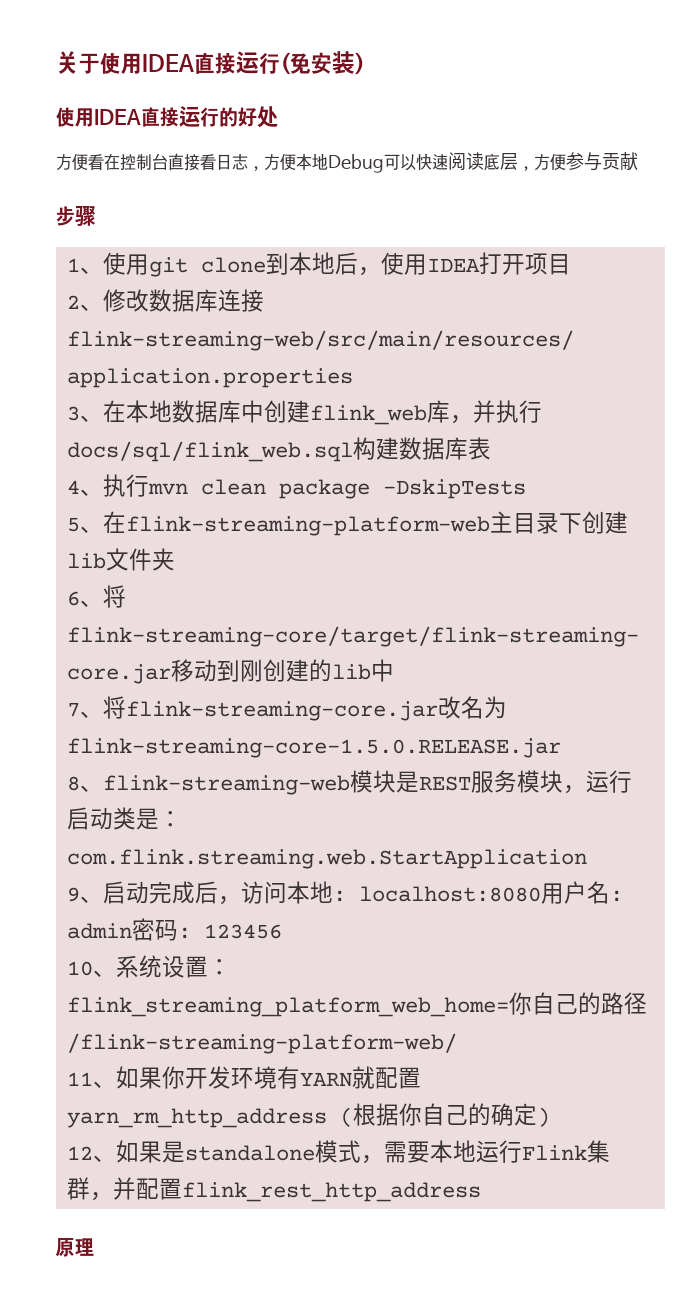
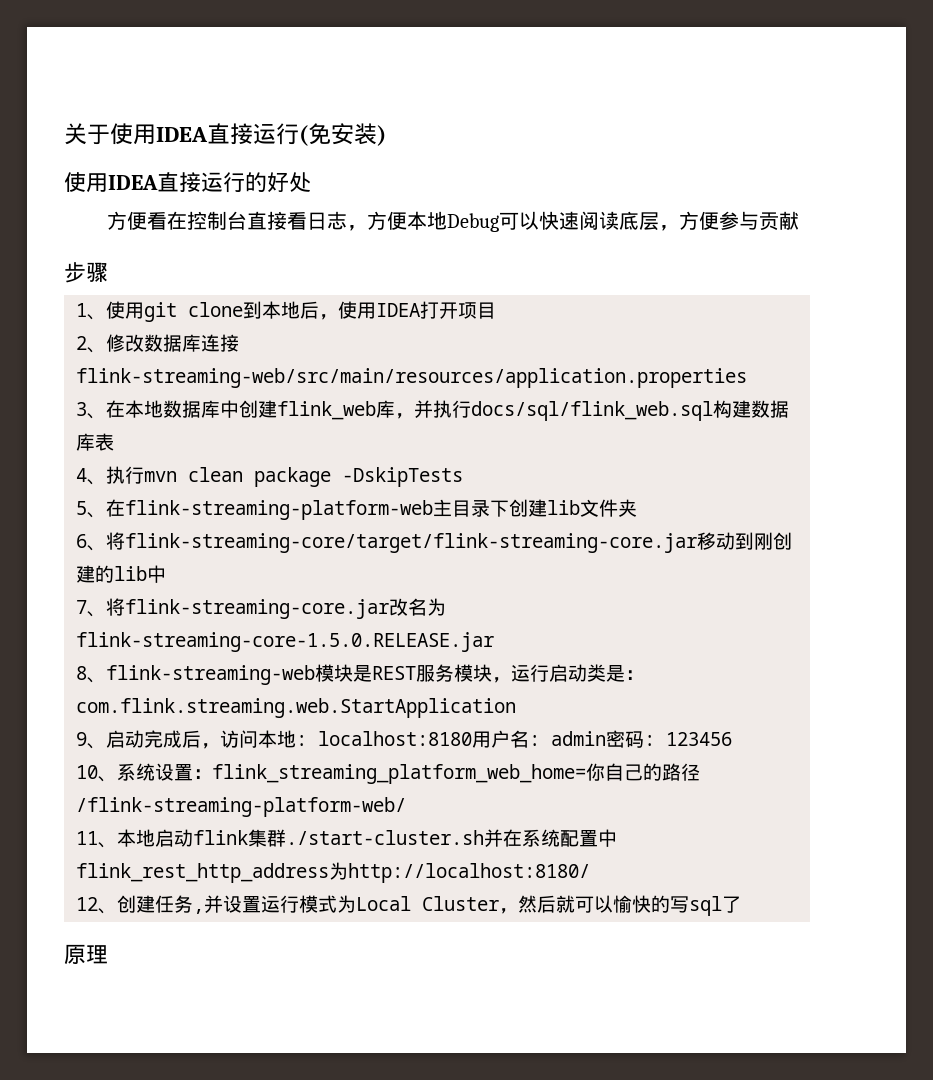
- 9、启动完成后，访问本地: localhost:8080用户名: admin密码: 123456
+ 9、启动完成后，访问本地: localhost:8180用户名: admin密码: 123456
- 11、如果你开发环境有YARN就配置yarn_rm_http_address (根据你自己的确定)
- 12、如果是standalone模式，需要本地运行Flink集群，并配置flink_rest_http_address
+ 11、本地启动flink集群./start-cluster.sh并在系统配置中flink_rest_http_address为http://localhost:8180/
+ 12、创建任务,并设置运行模式为Local Cluster，然后就可以愉快的写sql了

